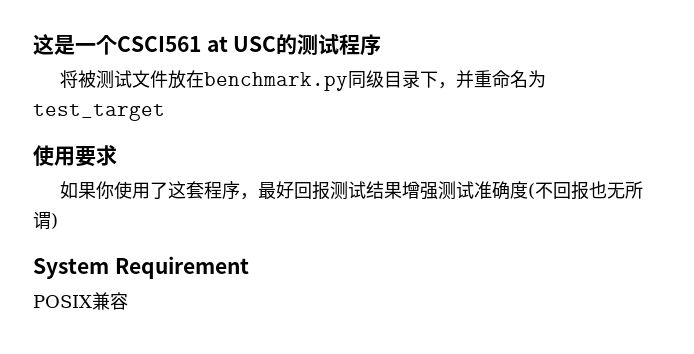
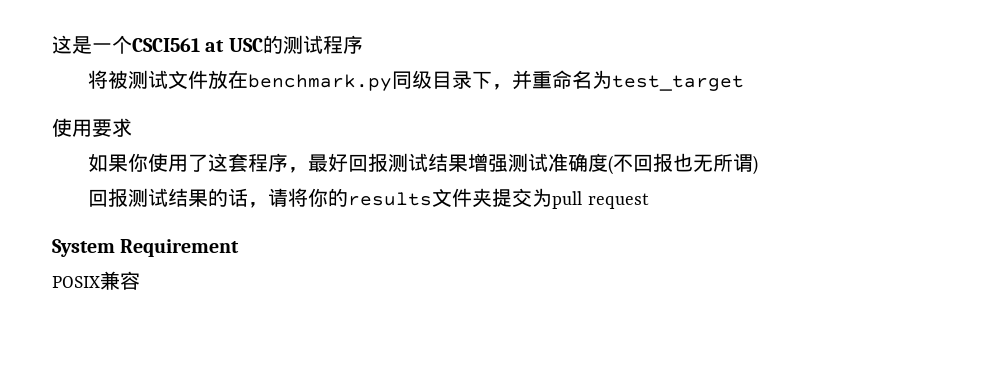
+ 回报测试结果的话，请将你的results文件夹提交为pull request

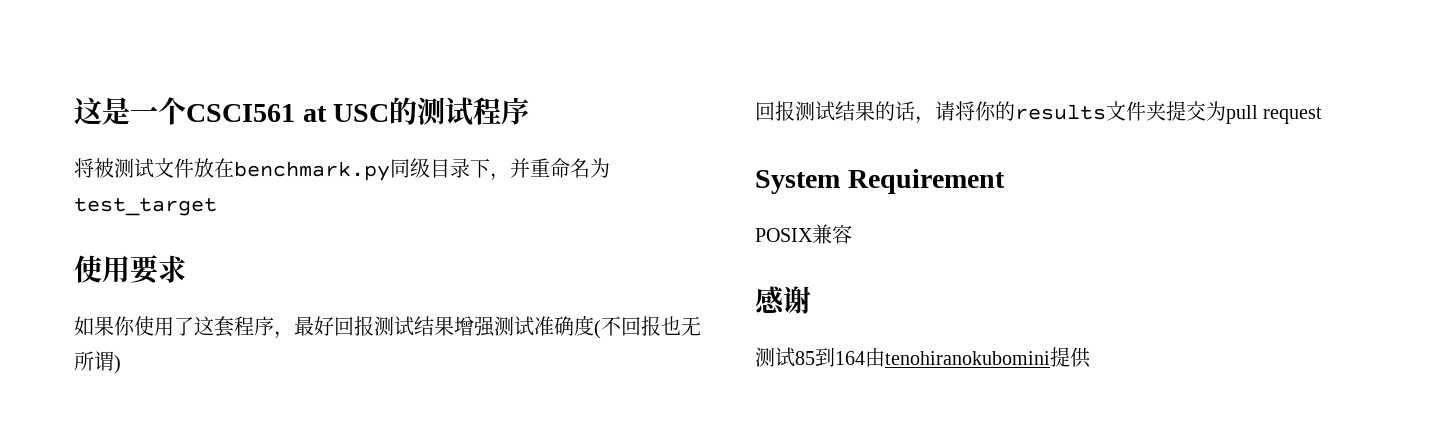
+ 感谢
+ 测试85到164由tenohiranokubomini提供

